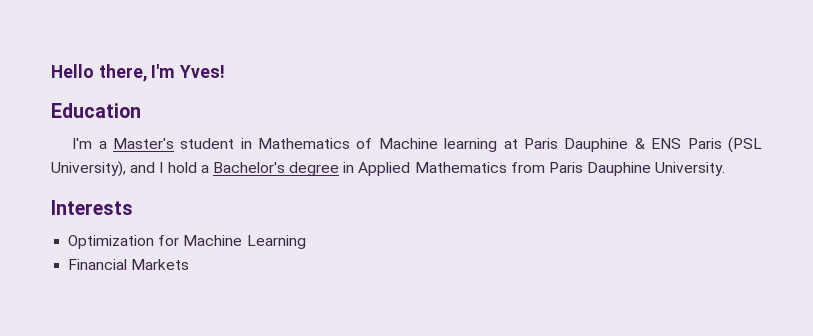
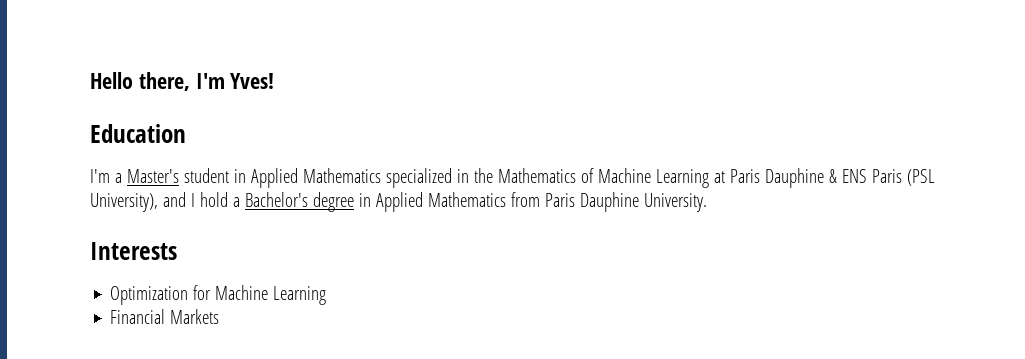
- I'm a Master's student in Mathematics of Machine learning at Paris Dauphine & ENS Paris (PSL University), and I hold a Bachelor's degree in Applied Mathematics from Paris Dauphine University.
+ I'm a Master's student in Applied Mathematics specialized in the Mathematics of Machine Learning at Paris Dauphine & ENS Paris (PSL University), and I hold a Bachelor's degree in Applied Mathematics from Paris Dauphine University.

